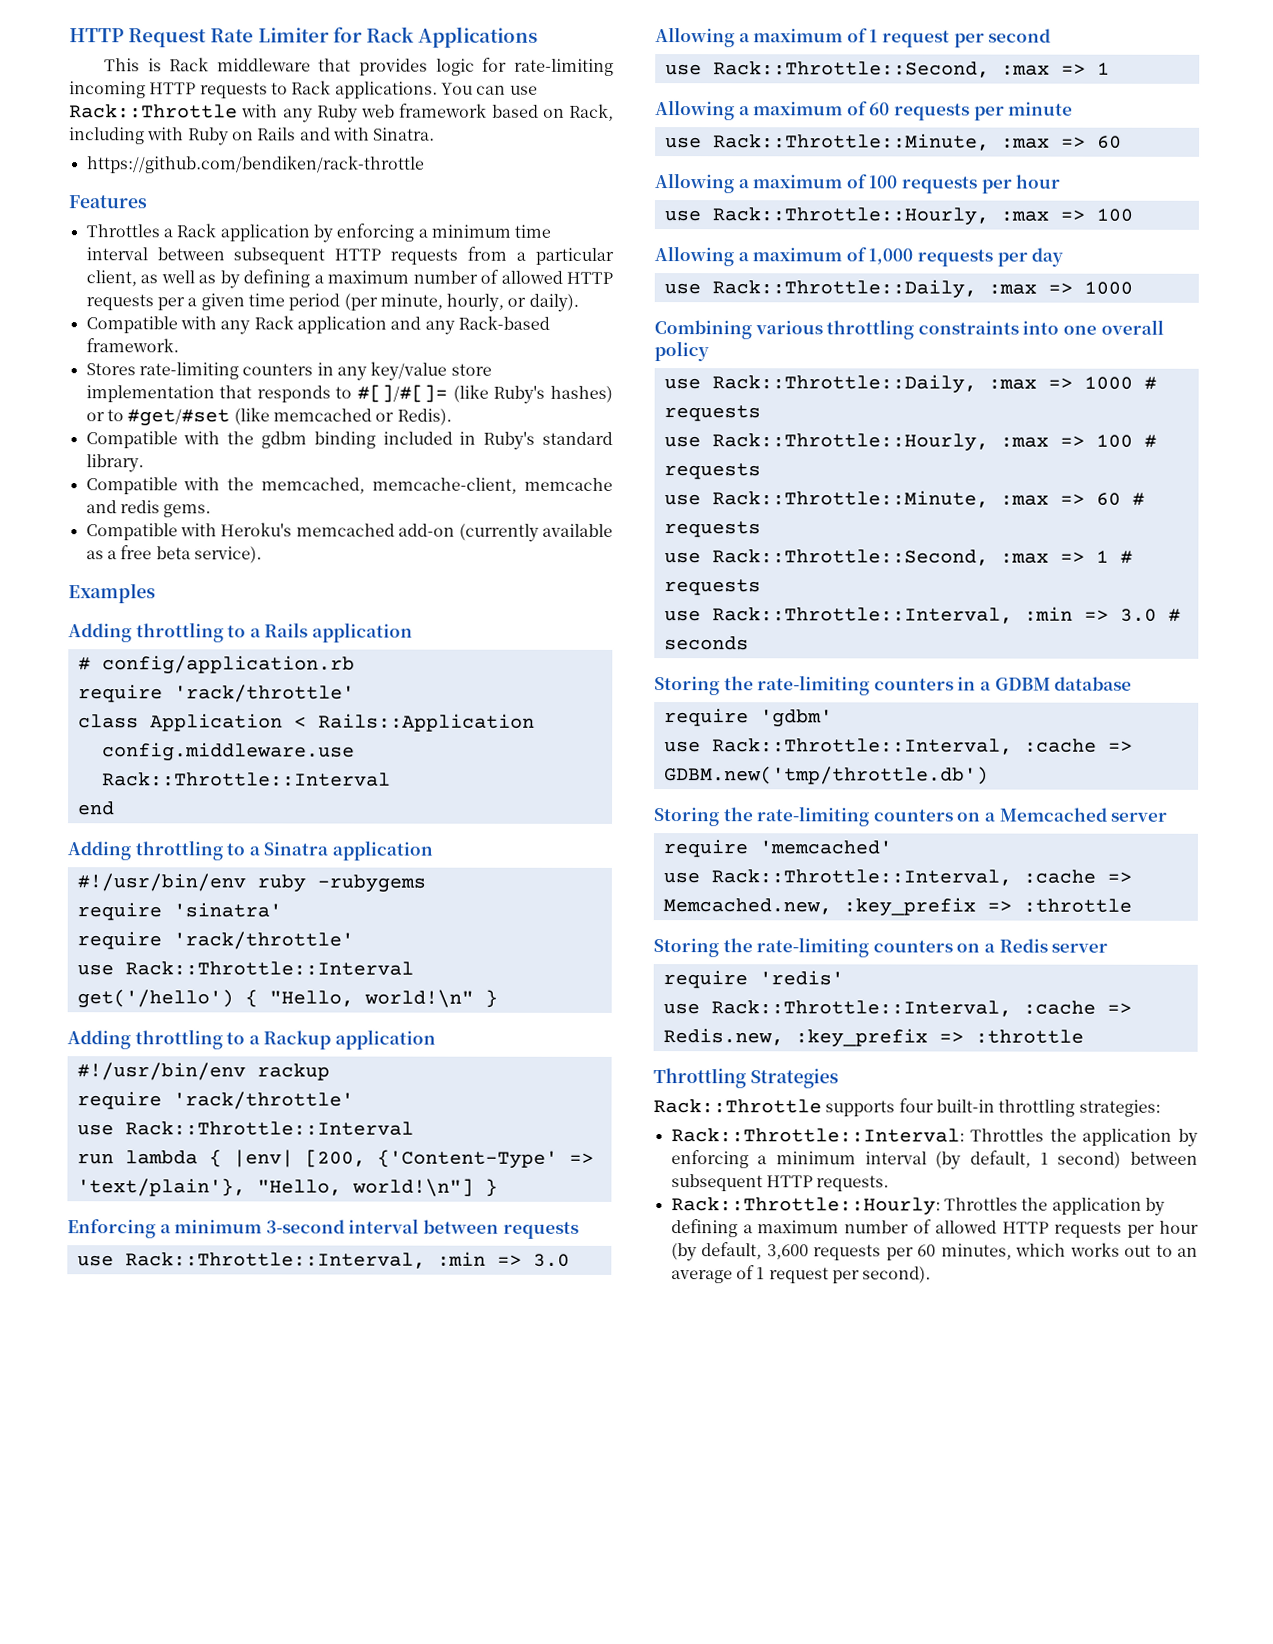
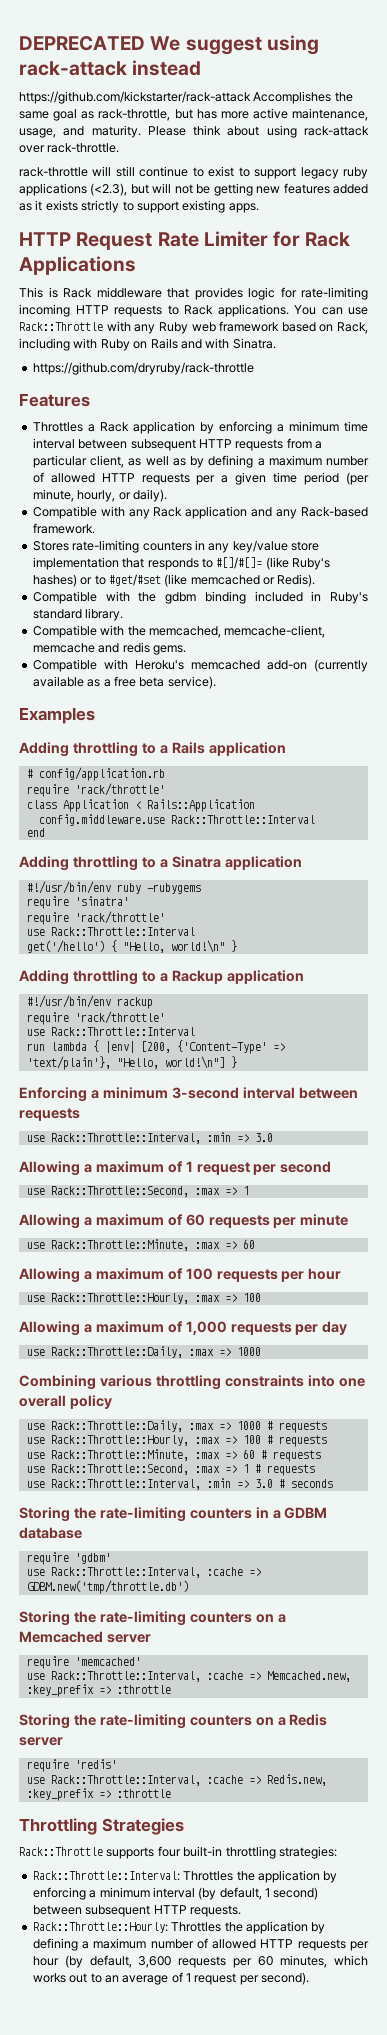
+ DEPRECATED We suggest using rack-attack instead
+ https://github.com/kickstarter/rack-attack Accomplishes the same goal as rack-throttle, but has more active maintenance, usage, and maturity. Please think about using rack-attack over rack-throttle.
+ rack-throttle will still continue to exist to support legacy ruby applications (<2.3), but will not be getting new features added as it exists strictly to support existing apps.
- https://github.com/bendiken/rack-throttle
+ https://github.com/dryruby/rack-throttle

